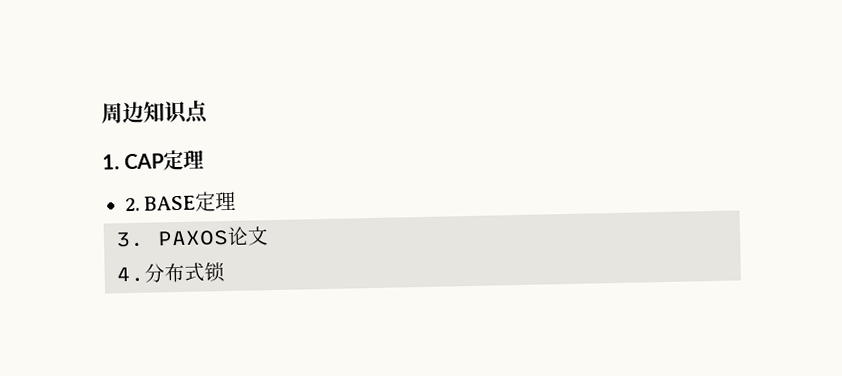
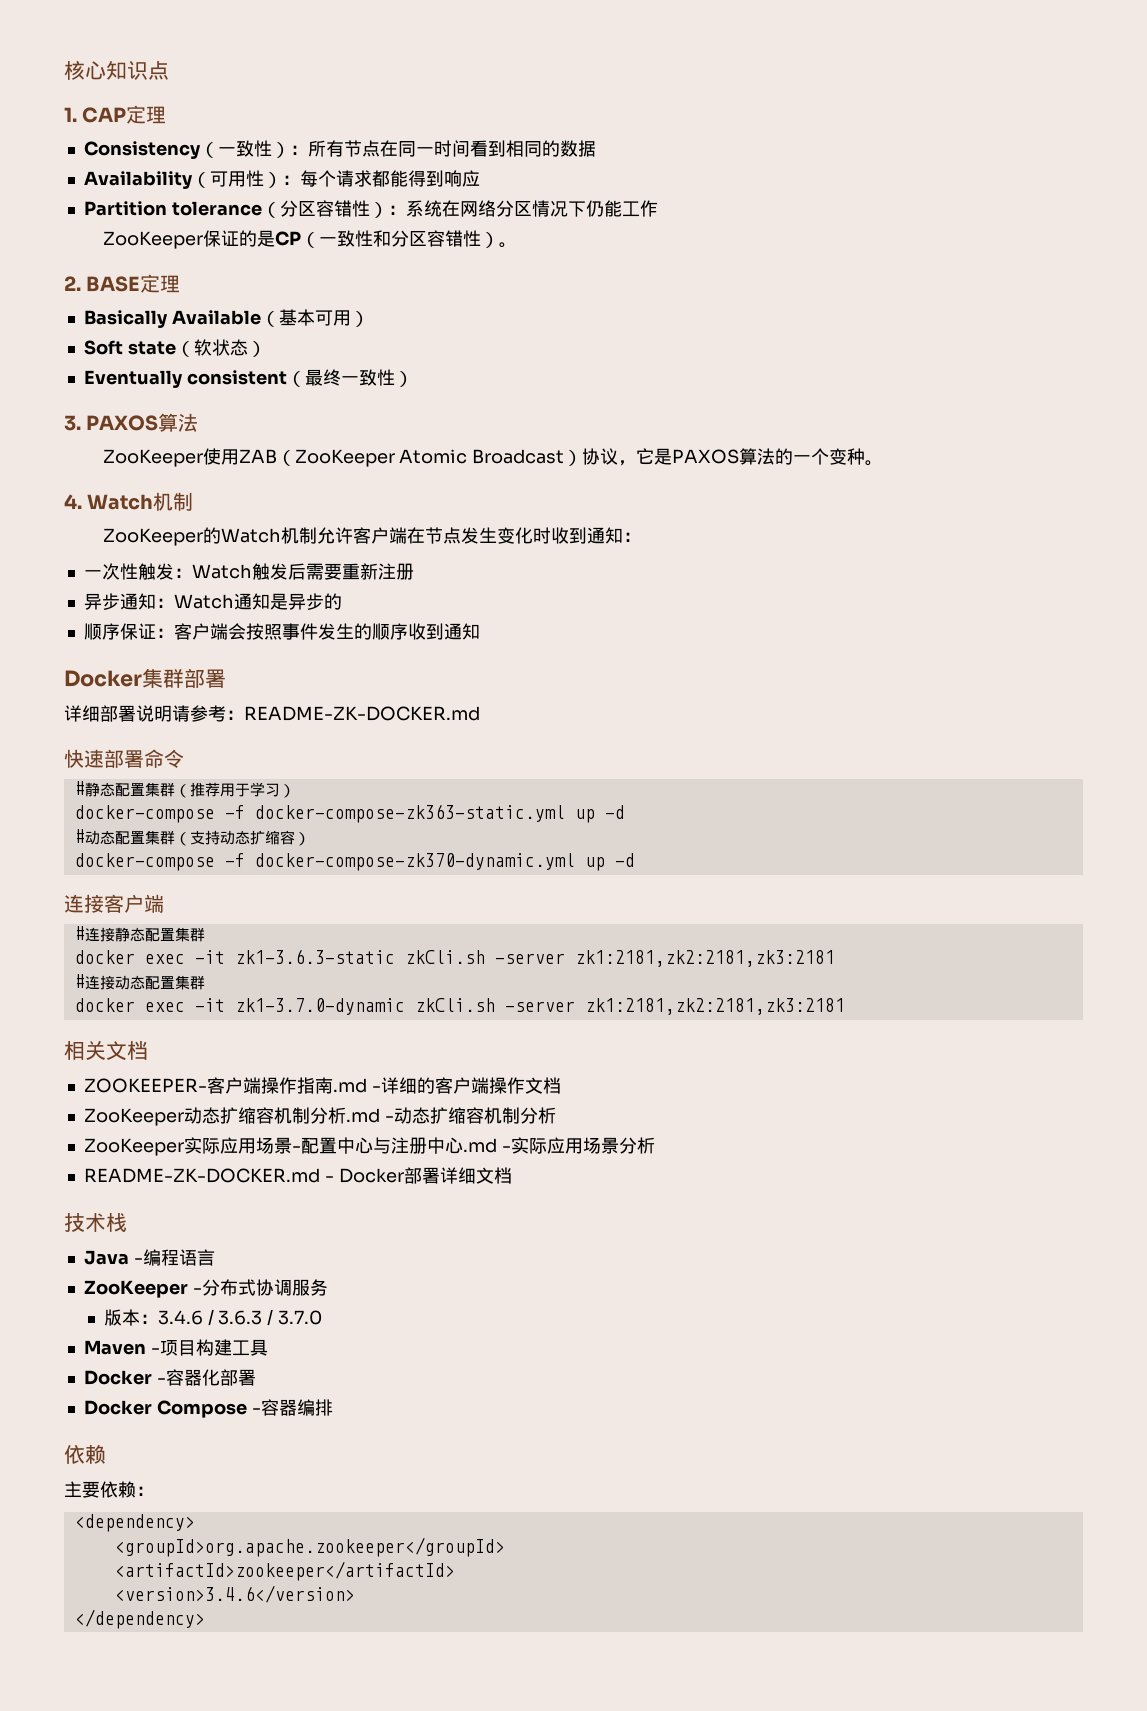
- 周边知识点
+ 核心知识点
+ Consistency（一致性）：所有节点在同一时间看到相同的数据
+ Availability（可用性）：每个请求都能得到响应
+ Partition tolerance（分区容错性）：系统在网络分区情况下仍能工作
+ ZooKeeper保证的是CP（一致性和分区容错性）。
  2. BASE定理
- 3. PAXOS论文
- 4.分布式锁
+ Basically Available（基本可用）
+ Soft state（软状态）
+ Eventually consistent（最终一致性）
+ 3. PAXOS算法
+ ZooKeeper使用ZAB（ZooKeeper Atomic Broadcast）协议，它是PAXOS算法的一个变种。
+ 4. Watch机制
+ ZooKeeper的Watch机制允许客户端在节点发生变化时收到通知：
+ 一次性触发：Watch触发后需要重新注册
+ 异步通知：Watch通知是异步的
+ 顺序保证：客户端会按照事件发生的顺序收到通知
+ Docker集群部署
+ 详细部署说明请参考：README-ZK-DOCKER.md
+ 快速部署命令
+ #静态配置集群（推荐用于学习）
+ docker-compose -f docker-compose-zk363-static.yml up -d
+ #动态配置集群（支持动态扩缩容）
+ docker-compose -f docker-compose-zk370-dynamic.yml up -d
+ 连接客户端
+ #连接静态配置集群
+ docker exec -it zk1-3.6.3-static zkCli.sh -server zk1:2181,zk2:2181,zk3:2181
+ #连接动态配置集群
+ docker exec -it zk1-3.7.0-dynamic zkCli.sh -server zk1:2181,zk2:2181,zk3:2181
+ 相关文档
+ ZOOKEEPER-客户端操作指南.md -详细的客户端操作文档
+ ZooKeeper动态扩缩容机制分析.md -动态扩缩容机制分析
+ ZooKeeper实际应用场景-配置中心与注册中心.md -实际应用场景分析
+ README-ZK-DOCKER.md - Docker部署详细文档
+ 技术栈
+ Java -编程语言
+ ZooKeeper -分布式协调服务
+ 版本：3.4.6 / 3.6.3 / 3.7.0
+ Maven -项目构建工具
+ Docker -容器化部署
+ Docker Compose -容器编排
+ 依赖
+ 主要依赖：
+ <dependency>
+ <groupId>org.apache.zookeeper</groupId>
+ <artifactId>zookeeper</artifactId>
+ <version>3.4.6</version>
+ </dependency>

